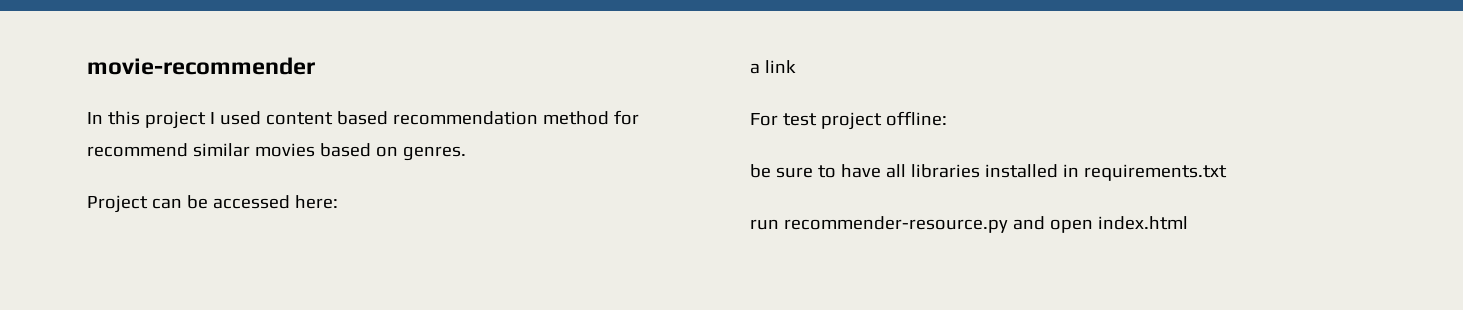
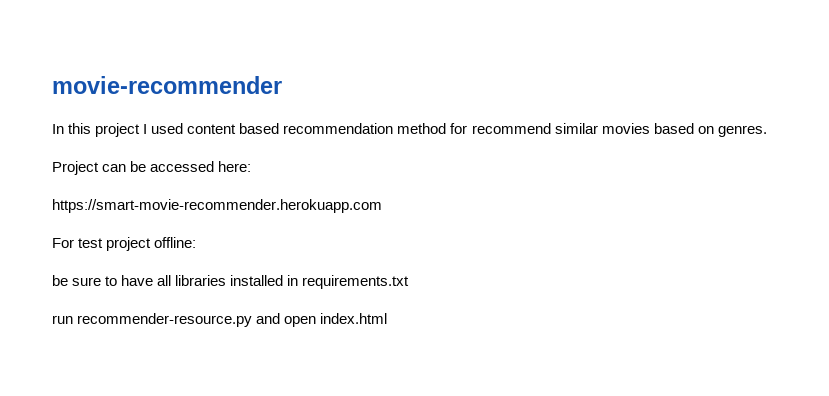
- a link
+ https://smart-movie-recommender.herokuapp.com

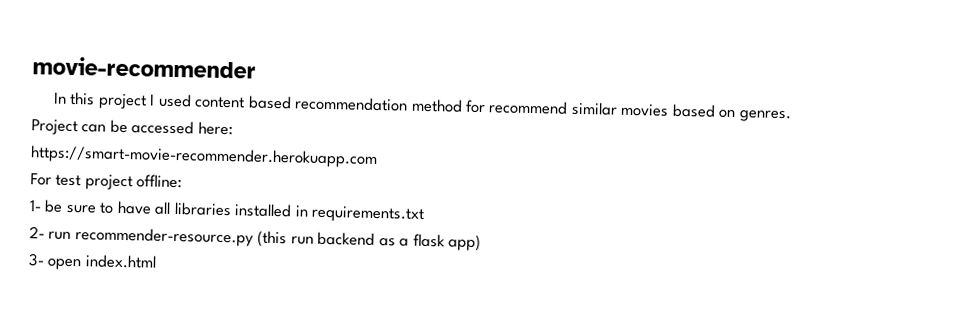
- be sure to have all libraries installed in requirements.txt
+ 1- be sure to have all libraries installed in requirements.txt
- run recommender-resource.py and open index.html
+ 2- run recommender-resource.py (this run backend as a flask app)
+ 3- open index.html

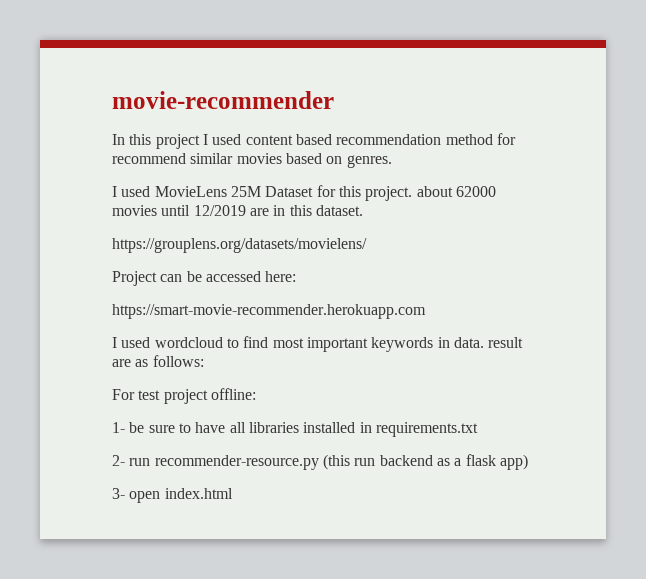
+ I used MovieLens 25M Dataset for this project. about 62000 movies until 12/2019 are in this dataset.
+ https://grouplens.org/datasets/movielens/
+ I used wordcloud to find most important keywords in data. result are as follows:

